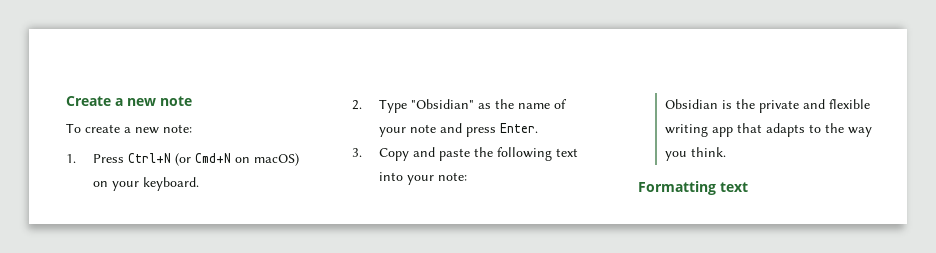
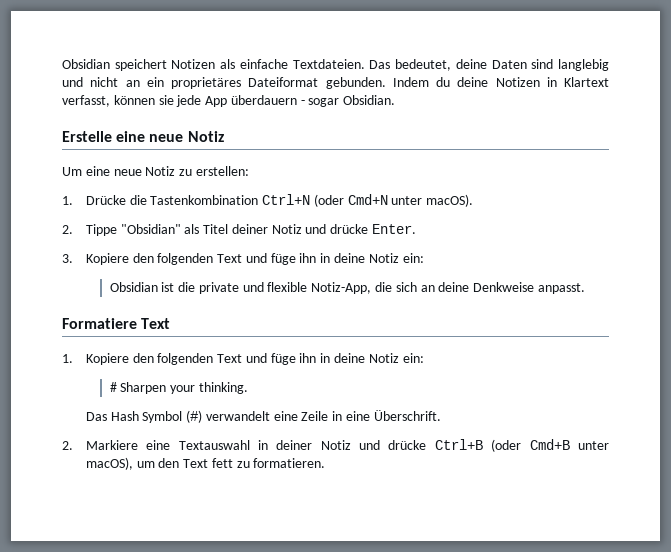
- Create a new note
- To create a new note:
- 1. Press Ctrl+N (or Cmd+N on macOS) on your keyboard.
- 2. Type "Obsidian" as the name of your note and press Enter.
- 3. Copy and paste the following text into your note:
- Obsidian is the private and flexible writing app that adapts to the way you think.
- Formatting text
+ Obsidian speichert Notizen als einfache Textdateien. Das bedeutet, deine Daten sind langlebig und nicht an ein proprietäres Dateiformat gebunden. Indem du deine Notizen in Klartext verfasst, können sie jede App überdauern - sogar Obsidian.
+ Erstelle eine neue Notiz
+ Um eine neue Notiz zu erstellen:
+ 1. Drücke die Tastenkombination Ctrl+N (oder Cmd+N unter macOS).
+ 2. Tippe "Obsidian" als Titel deiner Notiz und drücke Enter.
+ 3. Kopiere den folgenden Text und füge ihn in deine Notiz ein:
+ Obsidian ist die private und flexible Notiz-App, die sich an deine Denkweise anpasst.
+ Formatiere Text
+ 1. Kopiere den folgenden Text und füge ihn in deine Notiz ein:
+ # Sharpen your thinking.
+ Das Hash Symbol (#) verwandelt eine Zeile in eine Überschrift.
+ 2. Markiere eine Textauswahl in deiner Notiz und drücke Ctrl+B (oder Cmd+B unter macOS), um den Text fett zu formatieren.

